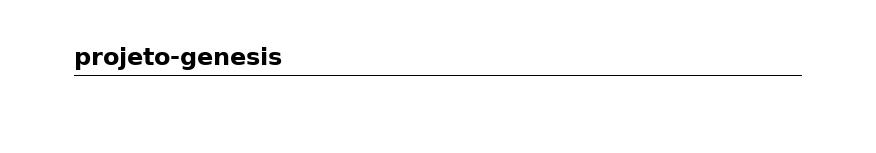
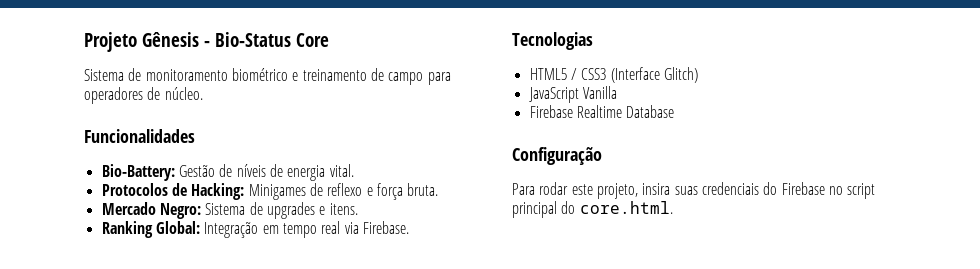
- projeto-genesis
+ Projeto Gênesis - Bio-Status Core
+ Sistema de monitoramento biométrico e treinamento de campo para operadores de núcleo.
+ Funcionalidades
+ Bio-Battery: Gestão de níveis de energia vital.
+ Protocolos de Hacking: Minigames de reflexo e força bruta.
+ Mercado Negro: Sistema de upgrades e itens.
+ Ranking Global: Integração em tempo real via Firebase.
+ Tecnologias
+ HTML5 / CSS3 (Interface Glitch)
+ JavaScript Vanilla
+ Firebase Realtime Database
+ Configuração
+ Para rodar este projeto, insira suas credenciais do Firebase no script principal do core.html.

